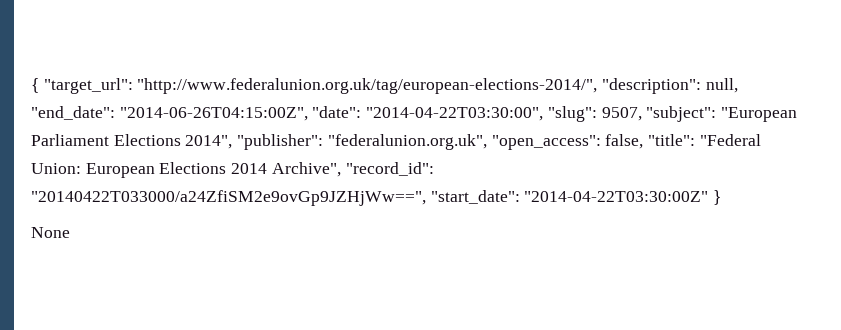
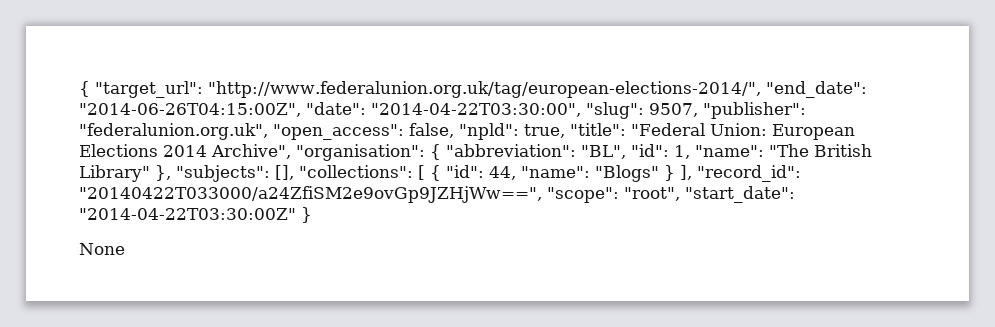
- { "target_url": "http://www.federalunion.org.uk/tag/european-elections-2014/", "description": null, "end_date": "2014-06-26T04:15:00Z", "date": "2014-04-22T03:30:00", "slug": 9507, "subject": "European Parliament Elections 2014", "publisher": "federalunion.org.uk", "open_access": false, "title": "Federal Union: European Elections 2014 Archive", "record_id": "20140422T033000/a24ZfiSM2e9ovGp9JZHjWw==", "start_date": "2014-04-22T03:30:00Z" }
+ { "target_url": "http://www.federalunion.org.uk/tag/european-elections-2014/", "end_date": "2014-06-26T04:15:00Z", "date": "2014-04-22T03:30:00", "slug": 9507, "publisher": "federalunion.org.uk", "open_access": false, "npld": true, "title": "Federal Union: European Elections 2014 Archive", "organisation": { "abbreviation": "BL", "id": 1, "name": "The British Library" }, "subjects": [], "collections": [ { "id": 44, "name": "Blogs" } ], "record_id": "20140422T033000/a24ZfiSM2e9ovGp9JZHjWw==", "scope": "root", "start_date": "2014-04-22T03:30:00Z" }

